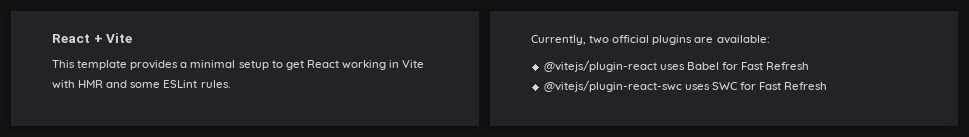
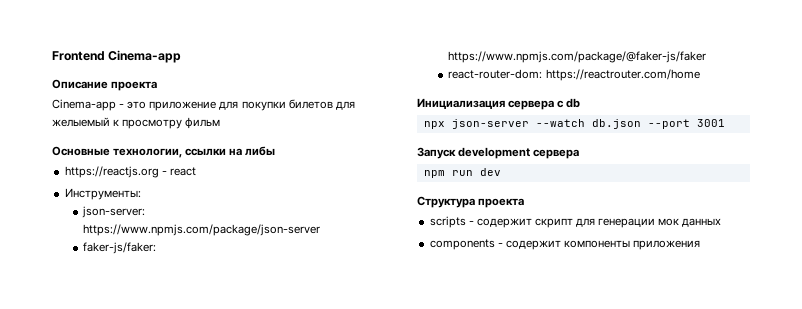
- React + Vite
- This template provides a minimal setup to get React working in Vite with HMR and some ESLint rules.
- Currently, two official plugins are available:
- @vitejs/plugin-react uses Babel for Fast Refresh
- @vitejs/plugin-react-swc uses SWC for Fast Refresh
+ Frontend Cinema-app
+ Описание проекта
+ Cinema-app - это приложение для покупки билетов для желыемый к просмотру фильм
+ Основные технологии, ссылки на либы
+ https://reactjs.org - react
+ Инструменты:
+ json-server: https://www.npmjs.com/package/json-server
+ faker-js/faker: https://www.npmjs.com/package/@faker-js/faker
+ react-router-dom: https://reactrouter.com/home
+ Инициализация сервера с db
+ npx json-server --watch db.json --port 3001
+ Запуск development сервера
+ npm run dev
+ Структура проекта
+ scripts - содержит скрипт для генерации мок данных
+ components - содержит компоненты приложения

